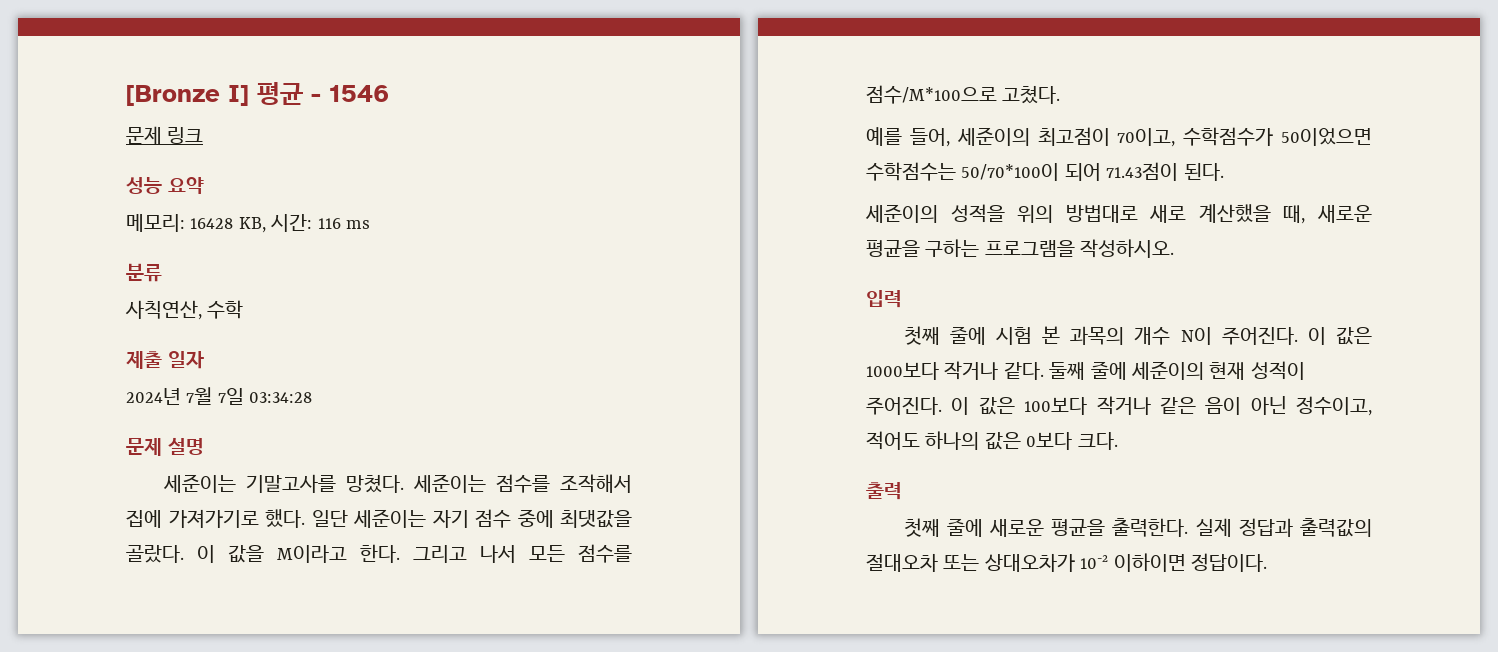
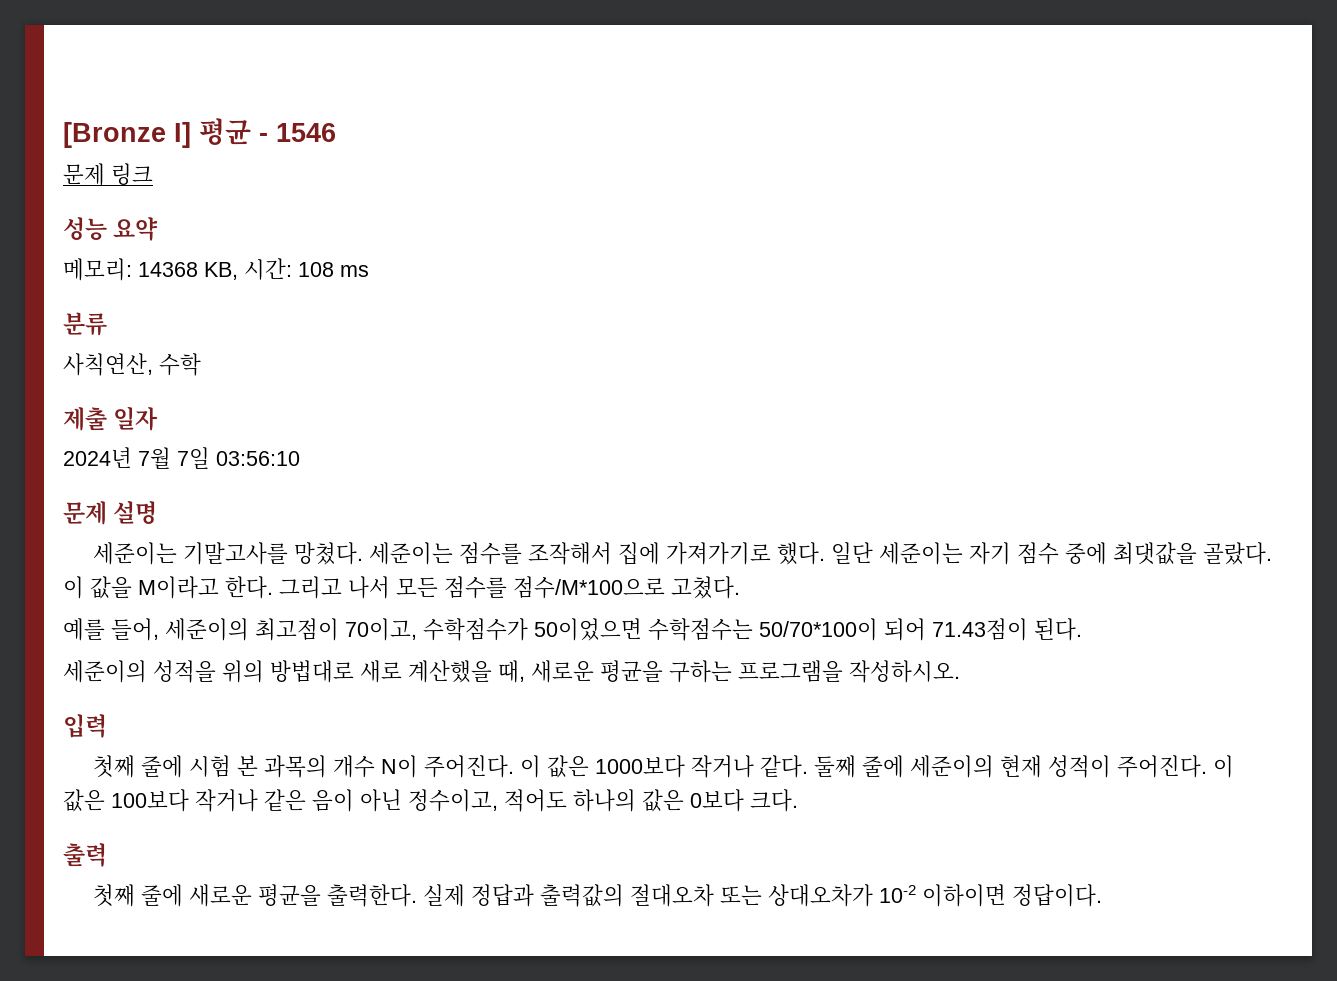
- 메모리: 16428 KB, 시간: 116 ms
+ 메모리: 14368 KB, 시간: 108 ms
- 2024년 7월 7일 03:34:28
+ 2024년 7월 7일 03:56:10

